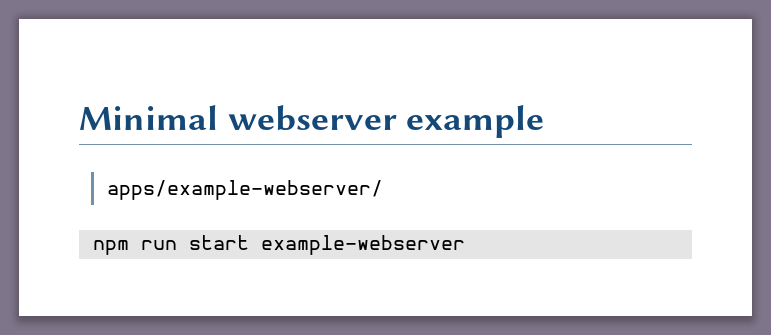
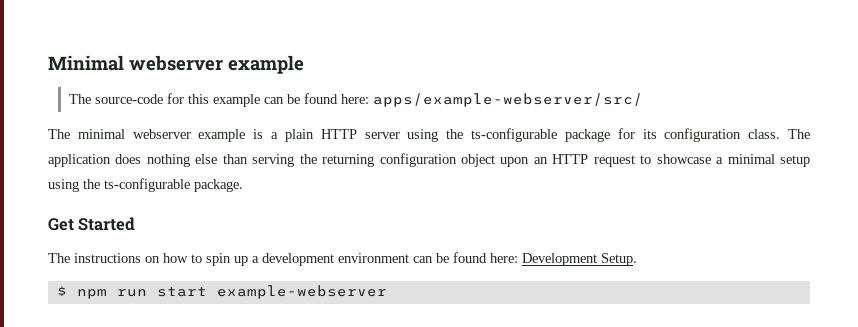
- apps/example-webserver/
- npm run start example-webserver
+ The source-code for this example can be found here: apps/example-webserver/src/
+ The minimal webserver example is a plain HTTP server using the ts-configurable package for its configuration class. The application does nothing else than serving the returning configuration object upon an HTTP request to showcase a minimal setup using the ts-configurable package.
+ Get Started
+ The instructions on how to spin up a development environment can be found here: Development Setup.
+ $ npm run start example-webserver

